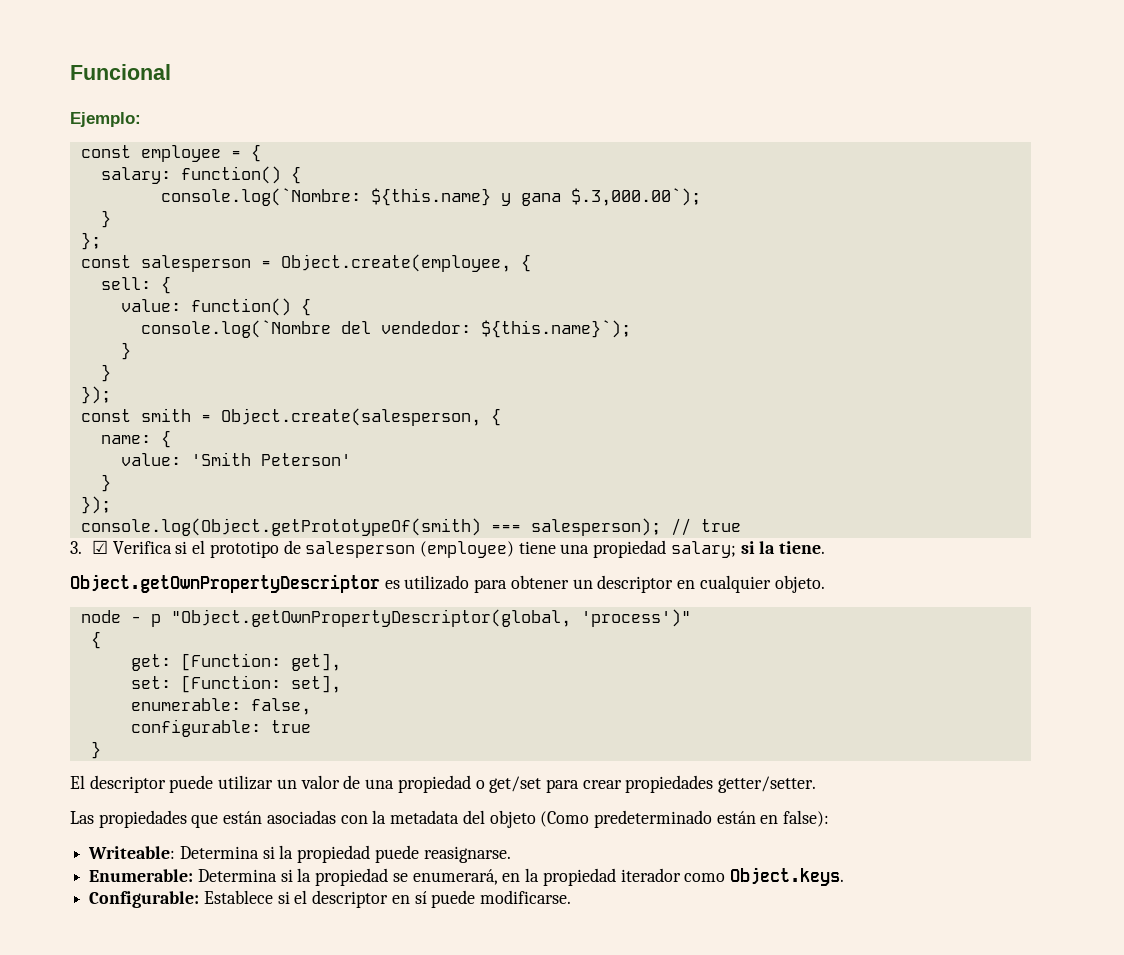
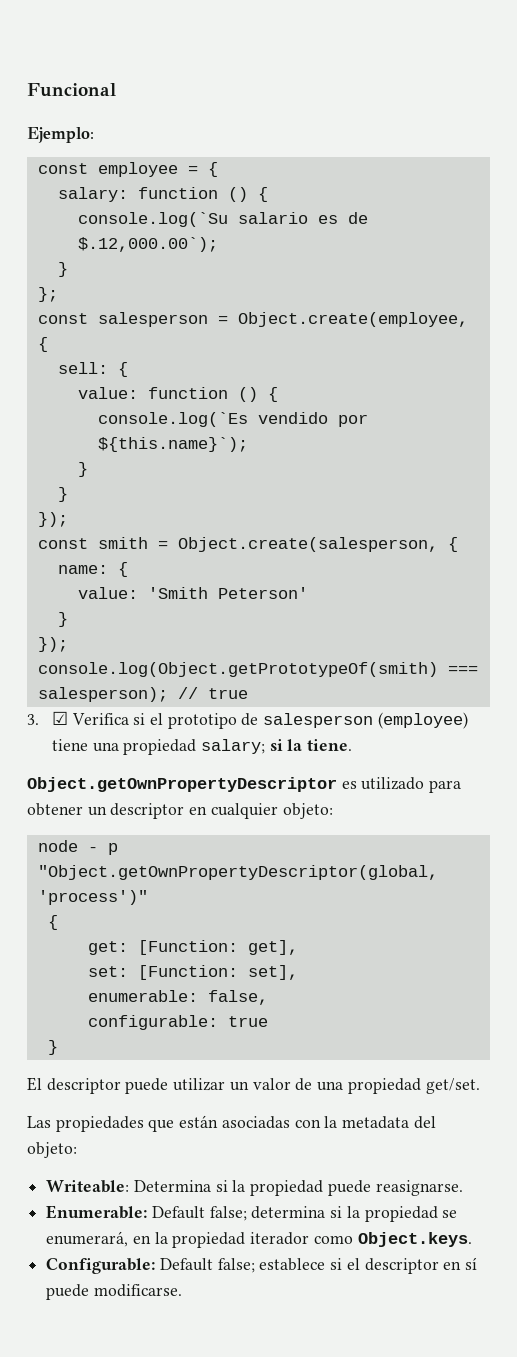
- salary: function() {
- console.log(`Nombre: ${this.name} y gana $.3,000.00`);
+ salary: function () {
+ console.log(`Su salario es de $.12,000.00`);
- value: function() {
- console.log(`Nombre del vendedor: ${this.name}`);
+ value: function () {
+ console.log(`Es vendido por ${this.name}`);
- Object.getOwnPropertyDescriptor es utilizado para obtener un descriptor en cualquier objeto.
+ Object.getOwnPropertyDescriptor es utilizado para obtener un descriptor en cualquier objeto:
- El descriptor puede utilizar un valor de una propiedad o get/set para crear propiedades getter/setter.
+ El descriptor puede utilizar un valor de una propiedad get/set.
- Las propiedades que están asociadas con la metadata del objeto (Como predeterminado están en false):
+ Las propiedades que están asociadas con la metadata del objeto:
- Enumerable: Determina si la propiedad se enumerará, en la propiedad iterador como Object.keys.
+ Enumerable: Default false; determina si la propiedad se enumerará, en la propiedad iterador como Object.keys.
- Configurable: Establece si el descriptor en sí puede modificarse.
+ Configurable: Default false; establece si el descriptor en sí puede modificarse.

